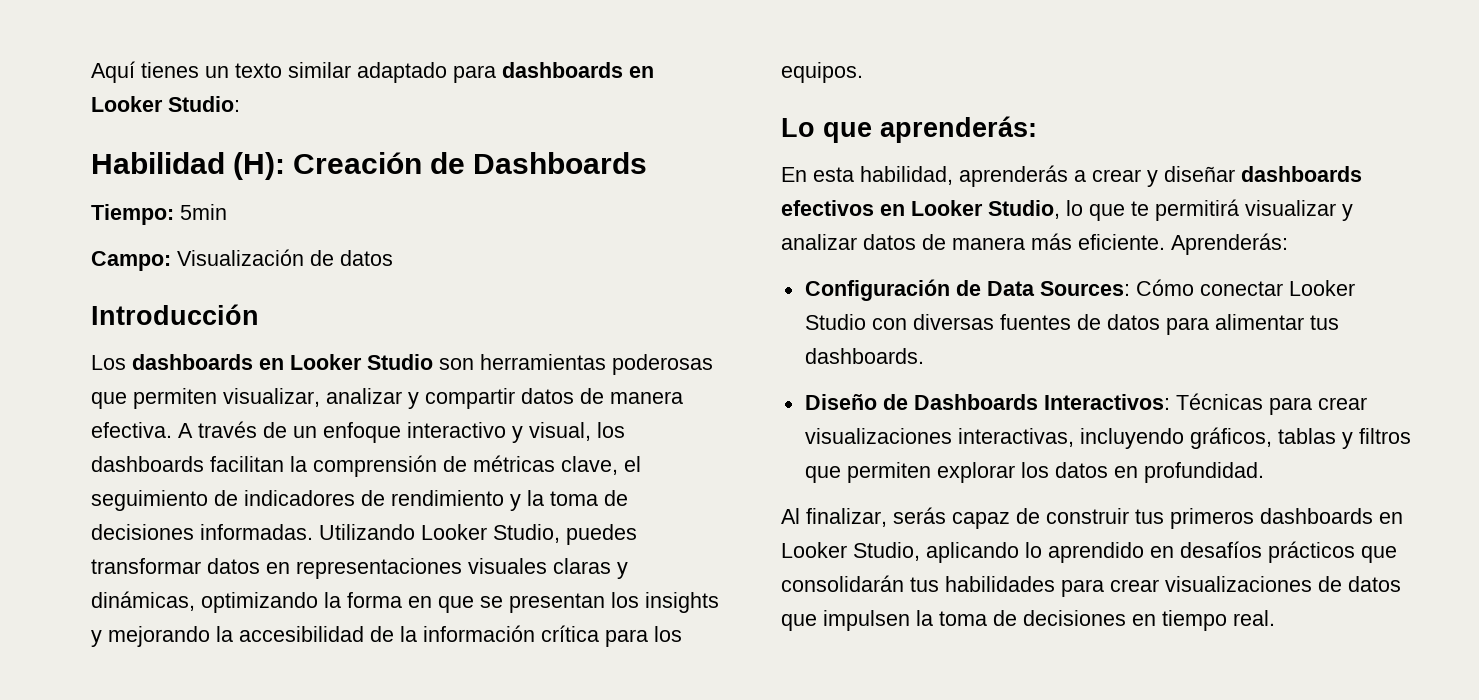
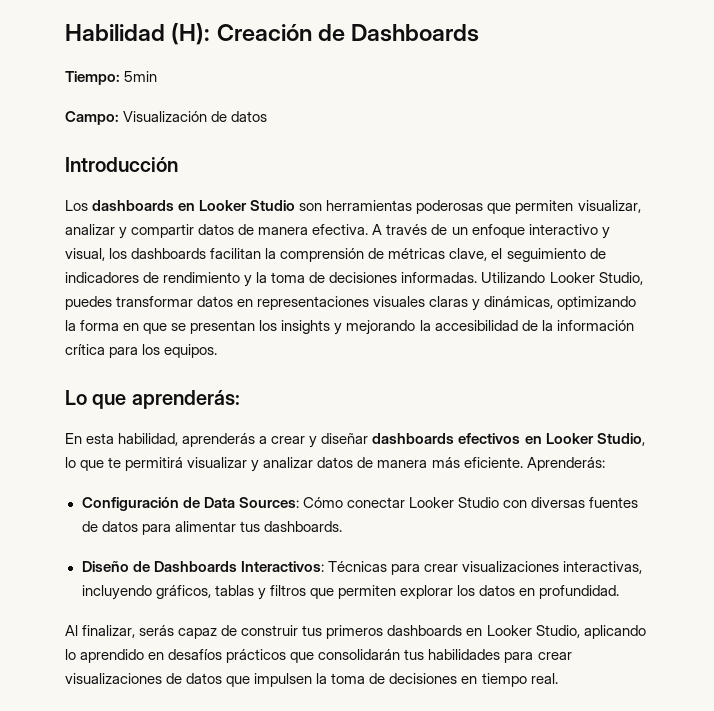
- Aquí tienes un texto similar adaptado para dashboards en Looker Studio:

